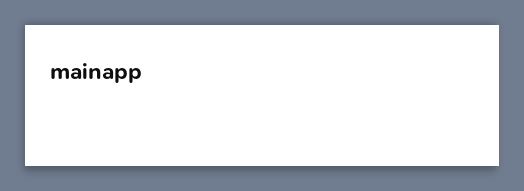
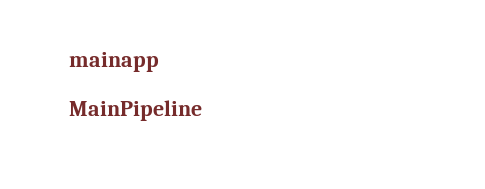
+ MainPipeline

